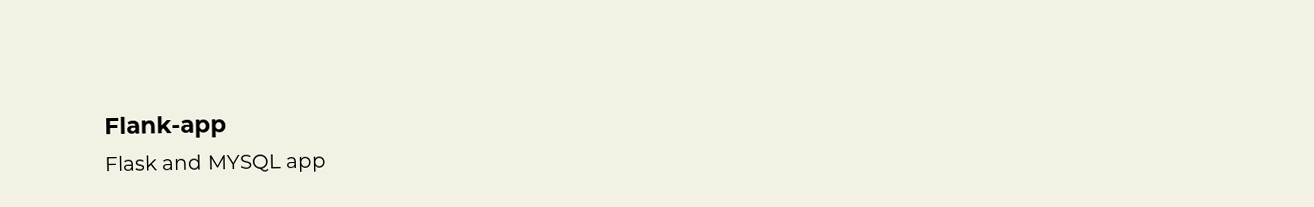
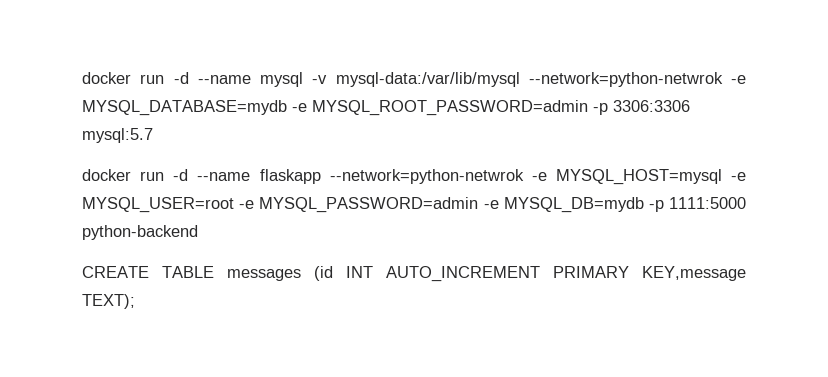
- Flank-app
- Flask and MYSQL app
+ docker run -d --name mysql -v mysql-data:/var/lib/mysql --network=python-netwrok -e MYSQL_DATABASE=mydb -e MYSQL_ROOT_PASSWORD=admin -p 3306:3306 mysql:5.7
+ docker run -d --name flaskapp --network=python-netwrok -e MYSQL_HOST=mysql -e MYSQL_USER=root -e MYSQL_PASSWORD=admin -e MYSQL_DB=mydb -p 1111:5000 python-backend
+ CREATE TABLE messages (id INT AUTO_INCREMENT PRIMARY KEY,message TEXT);

